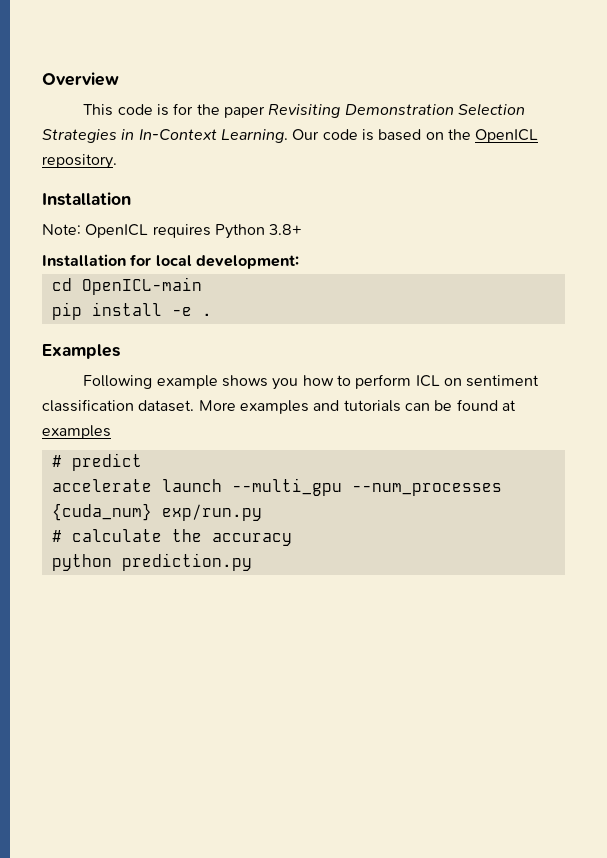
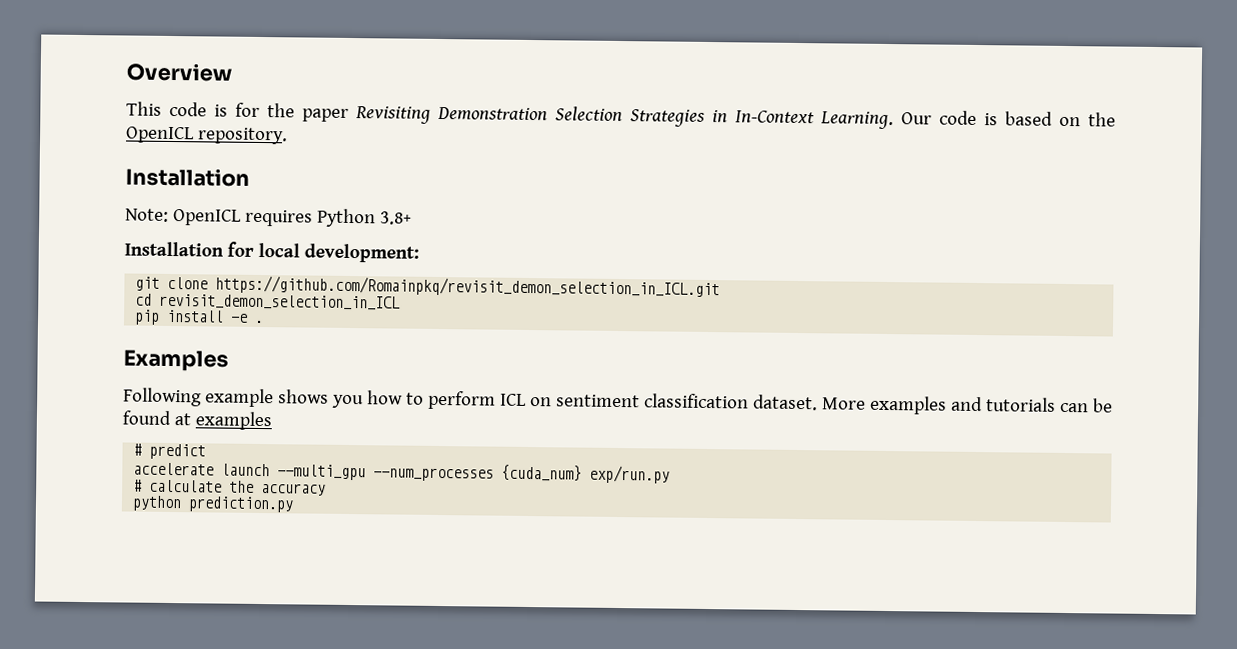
+ git clone https://github.com/Romainpkq/revisit_demon_selection_in_ICL.git
- cd OpenICL-main
+ cd revisit_demon_selection_in_ICL

